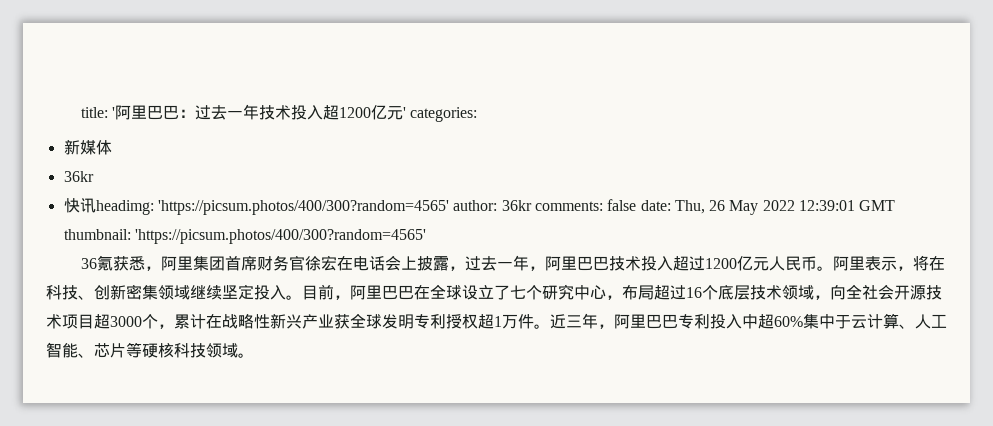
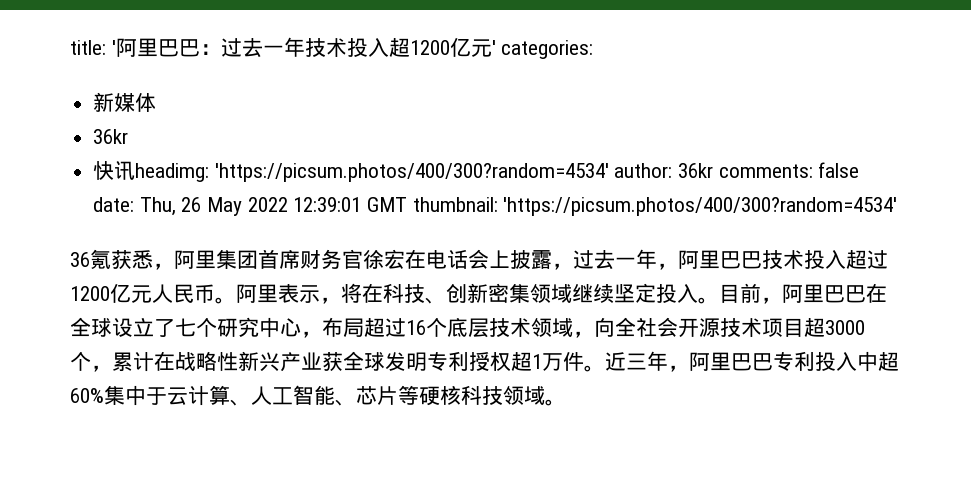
- 快讯headimg: 'https://picsum.photos/400/300?random=4565' author: 36kr comments: false date: Thu, 26 May 2022 12:39:01 GMT thumbnail: 'https://picsum.photos/400/300?random=4565'
+ 快讯headimg: 'https://picsum.photos/400/300?random=4534' author: 36kr comments: false date: Thu, 26 May 2022 12:39:01 GMT thumbnail: 'https://picsum.photos/400/300?random=4534'

